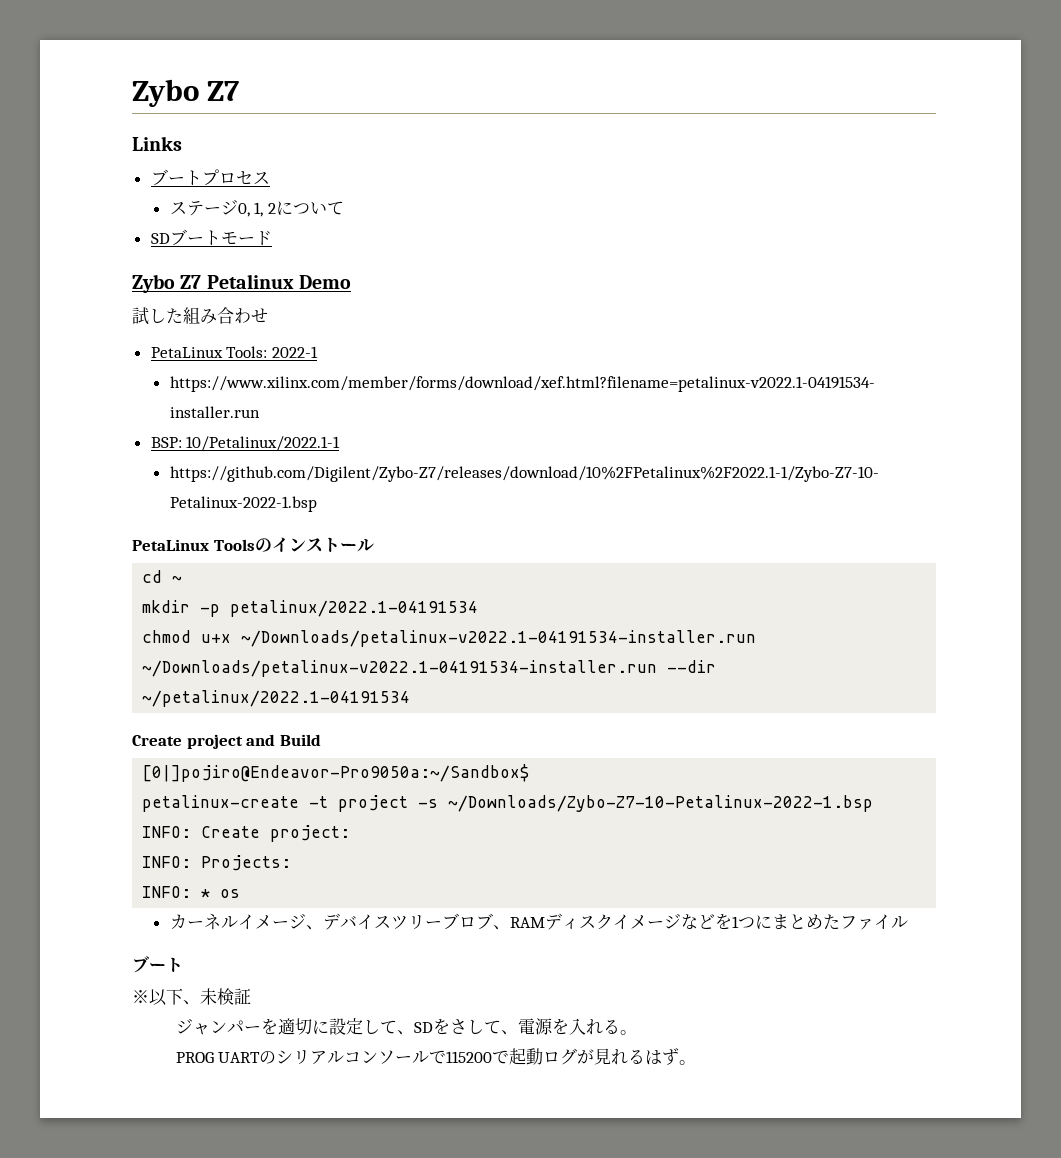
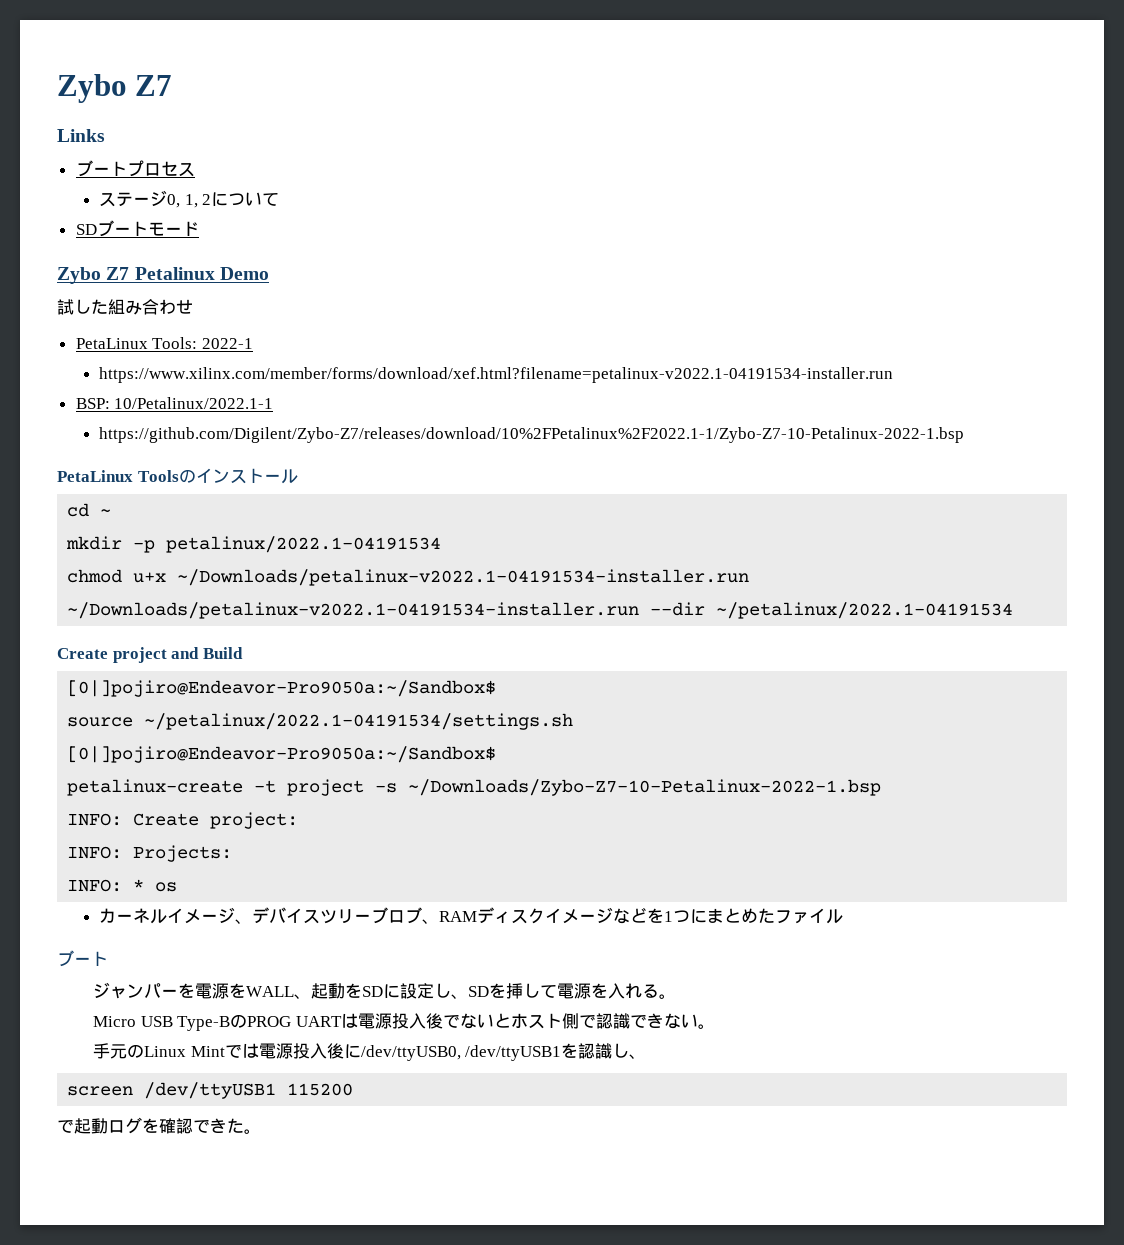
+ source ~/petalinux/2022.1-04191534/settings.sh
+ [0|]pojiro@Endeavor-Pro9050a:~/Sandbox$
- ※以下、未検証
- ジャンパーを適切に設定して、SDをさして、電源を入れる。
+ ジャンパーを電源をWALL、起動をSDに設定し、SDを挿して電源を入れる。
- PROG UARTのシリアルコンソールで115200で起動ログが見れるはず。
+ Micro USB Type-BのPROG UARTは電源投入後でないとホスト側で認識できない。
+ 手元のLinux Mintでは電源投入後に/dev/ttyUSB0, /dev/ttyUSB1を認識し、
+ screen /dev/ttyUSB1 115200
+ で起動ログを確認できた。

